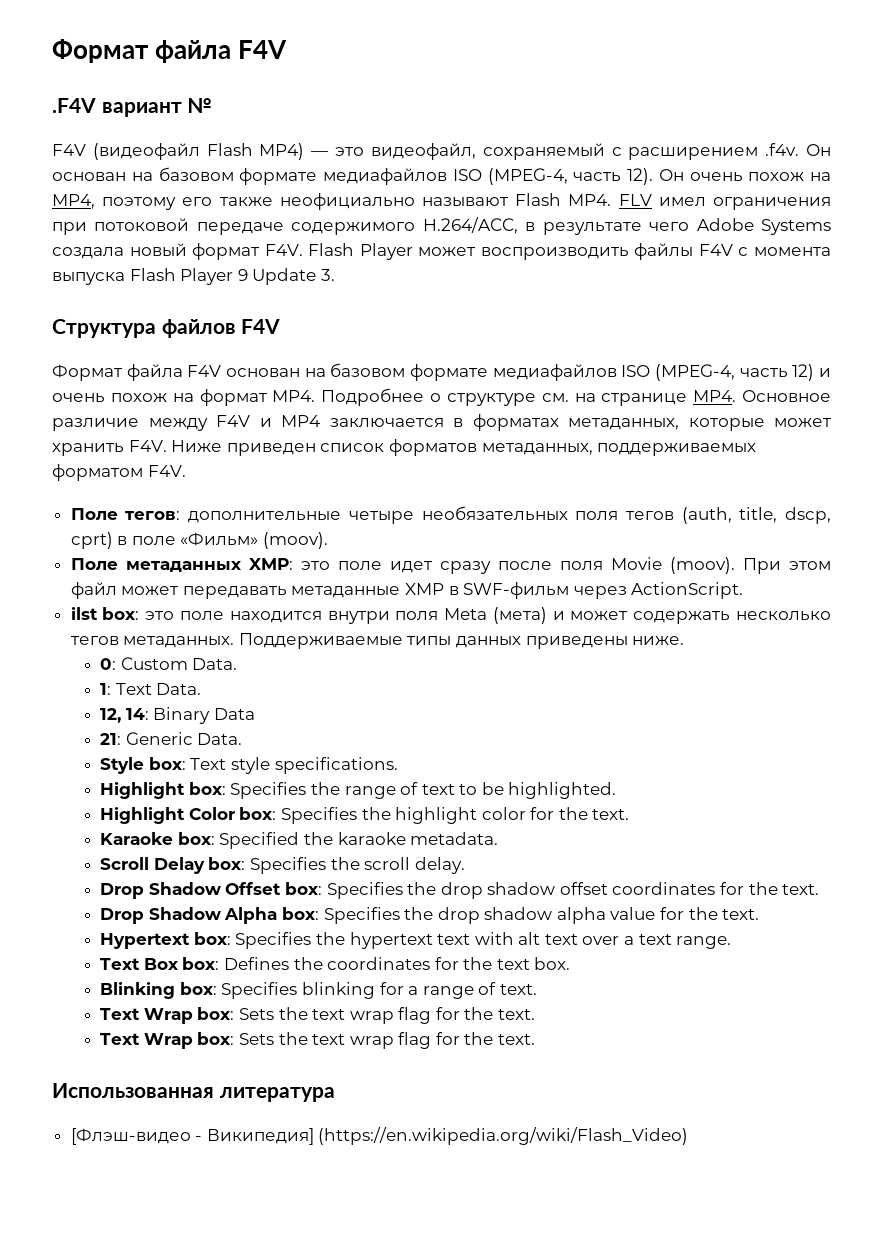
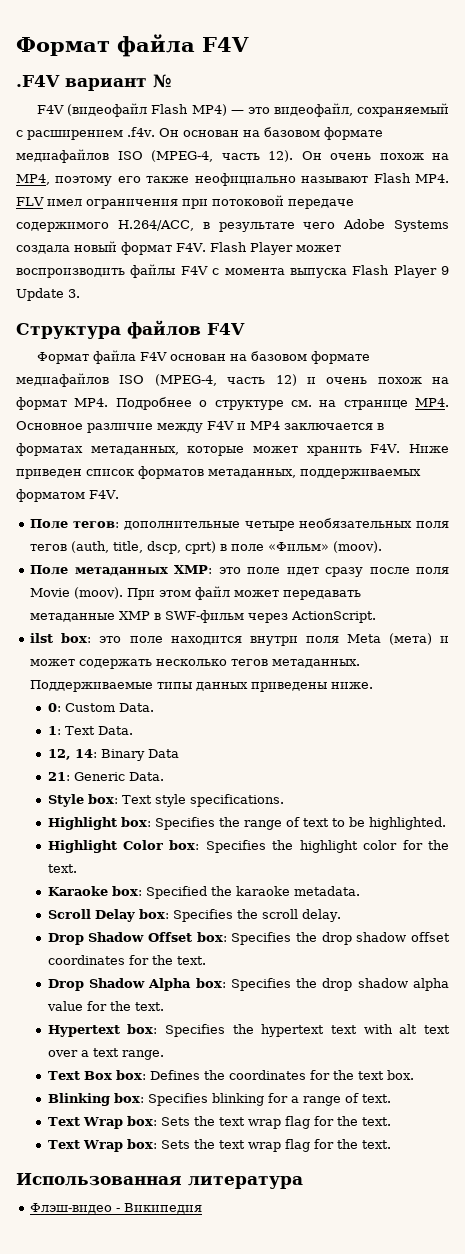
- [Флэш-видео - Википедия] (https://en.wikipedia.org/wiki/Flash_Video)
+ Флэш-видео - Википедия

